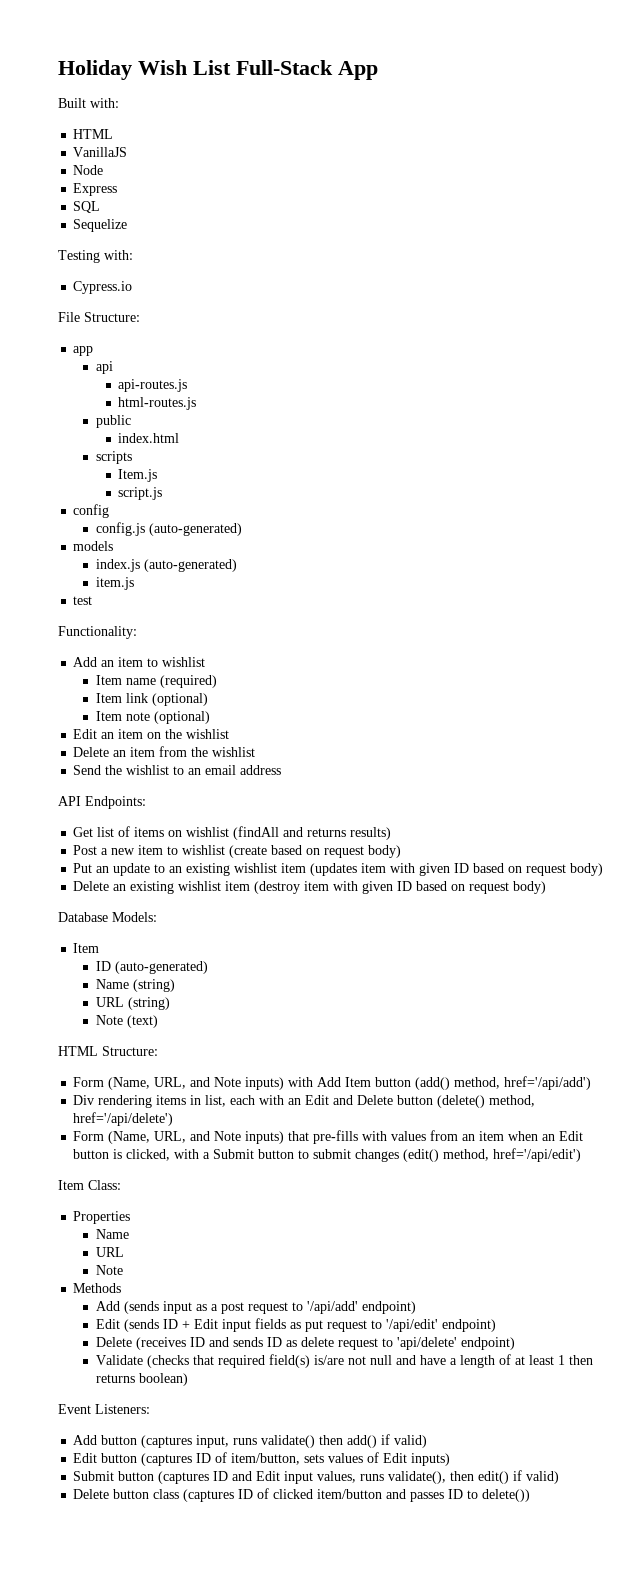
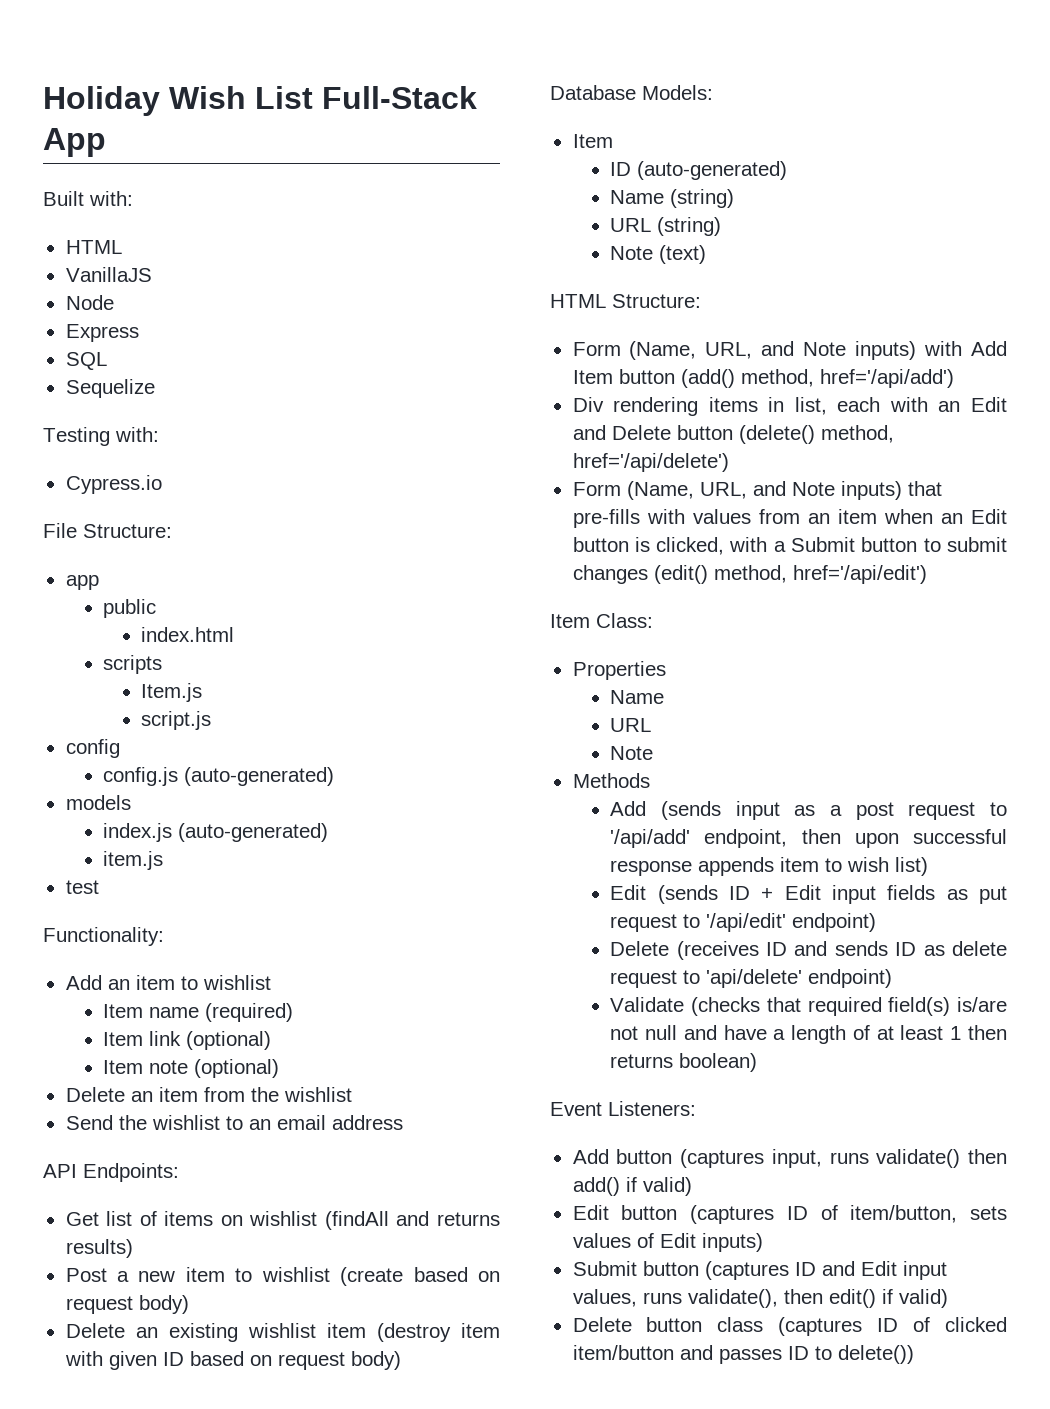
- api
- api-routes.js
- html-routes.js
- Edit an item on the wishlist
- Put an update to an existing wishlist item (updates item with given ID based on request body)
- Add (sends input as a post request to '/api/add' endpoint)
+ Add (sends input as a post request to '/api/add' endpoint, then upon successful response appends item to wish list)

